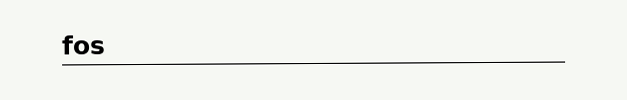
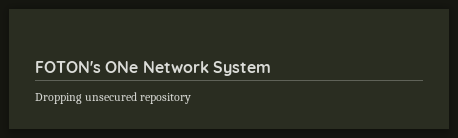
- fos
+ FOTON's ONe Network System
+ Dropping unsecured repository

